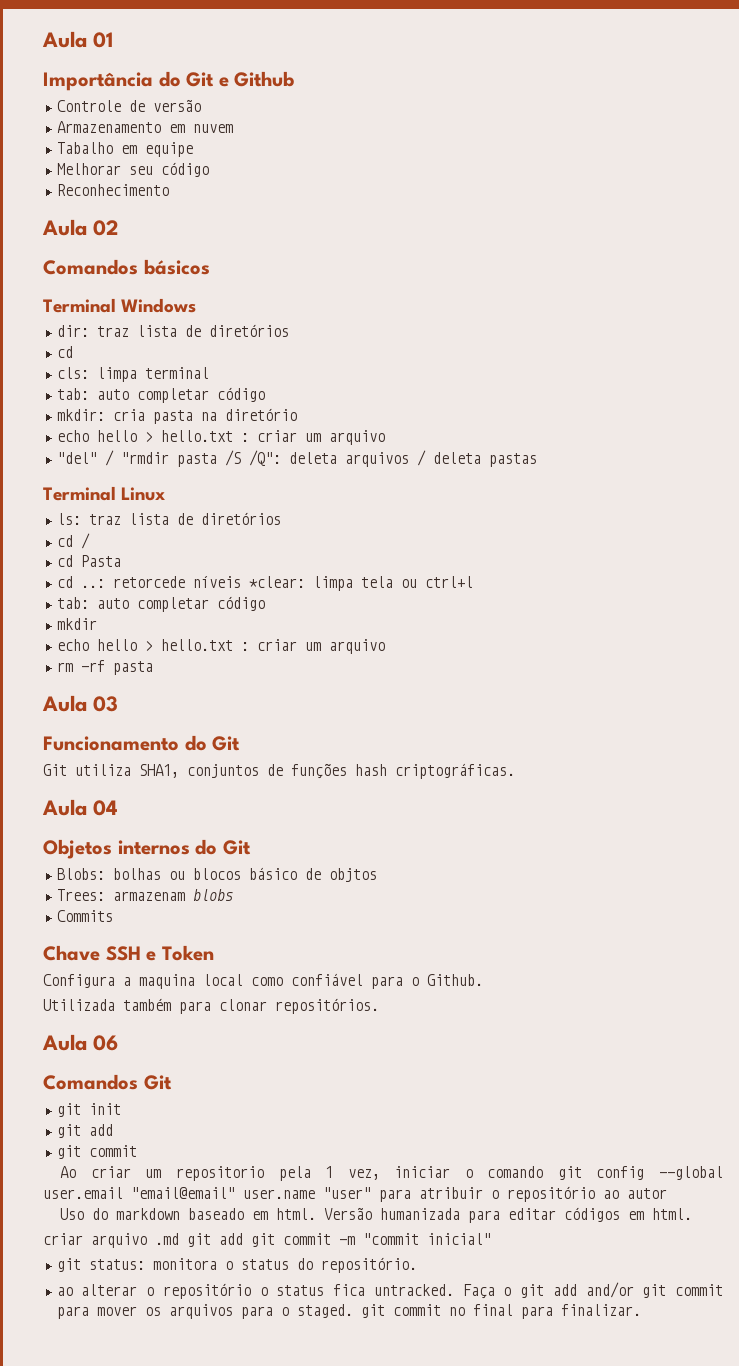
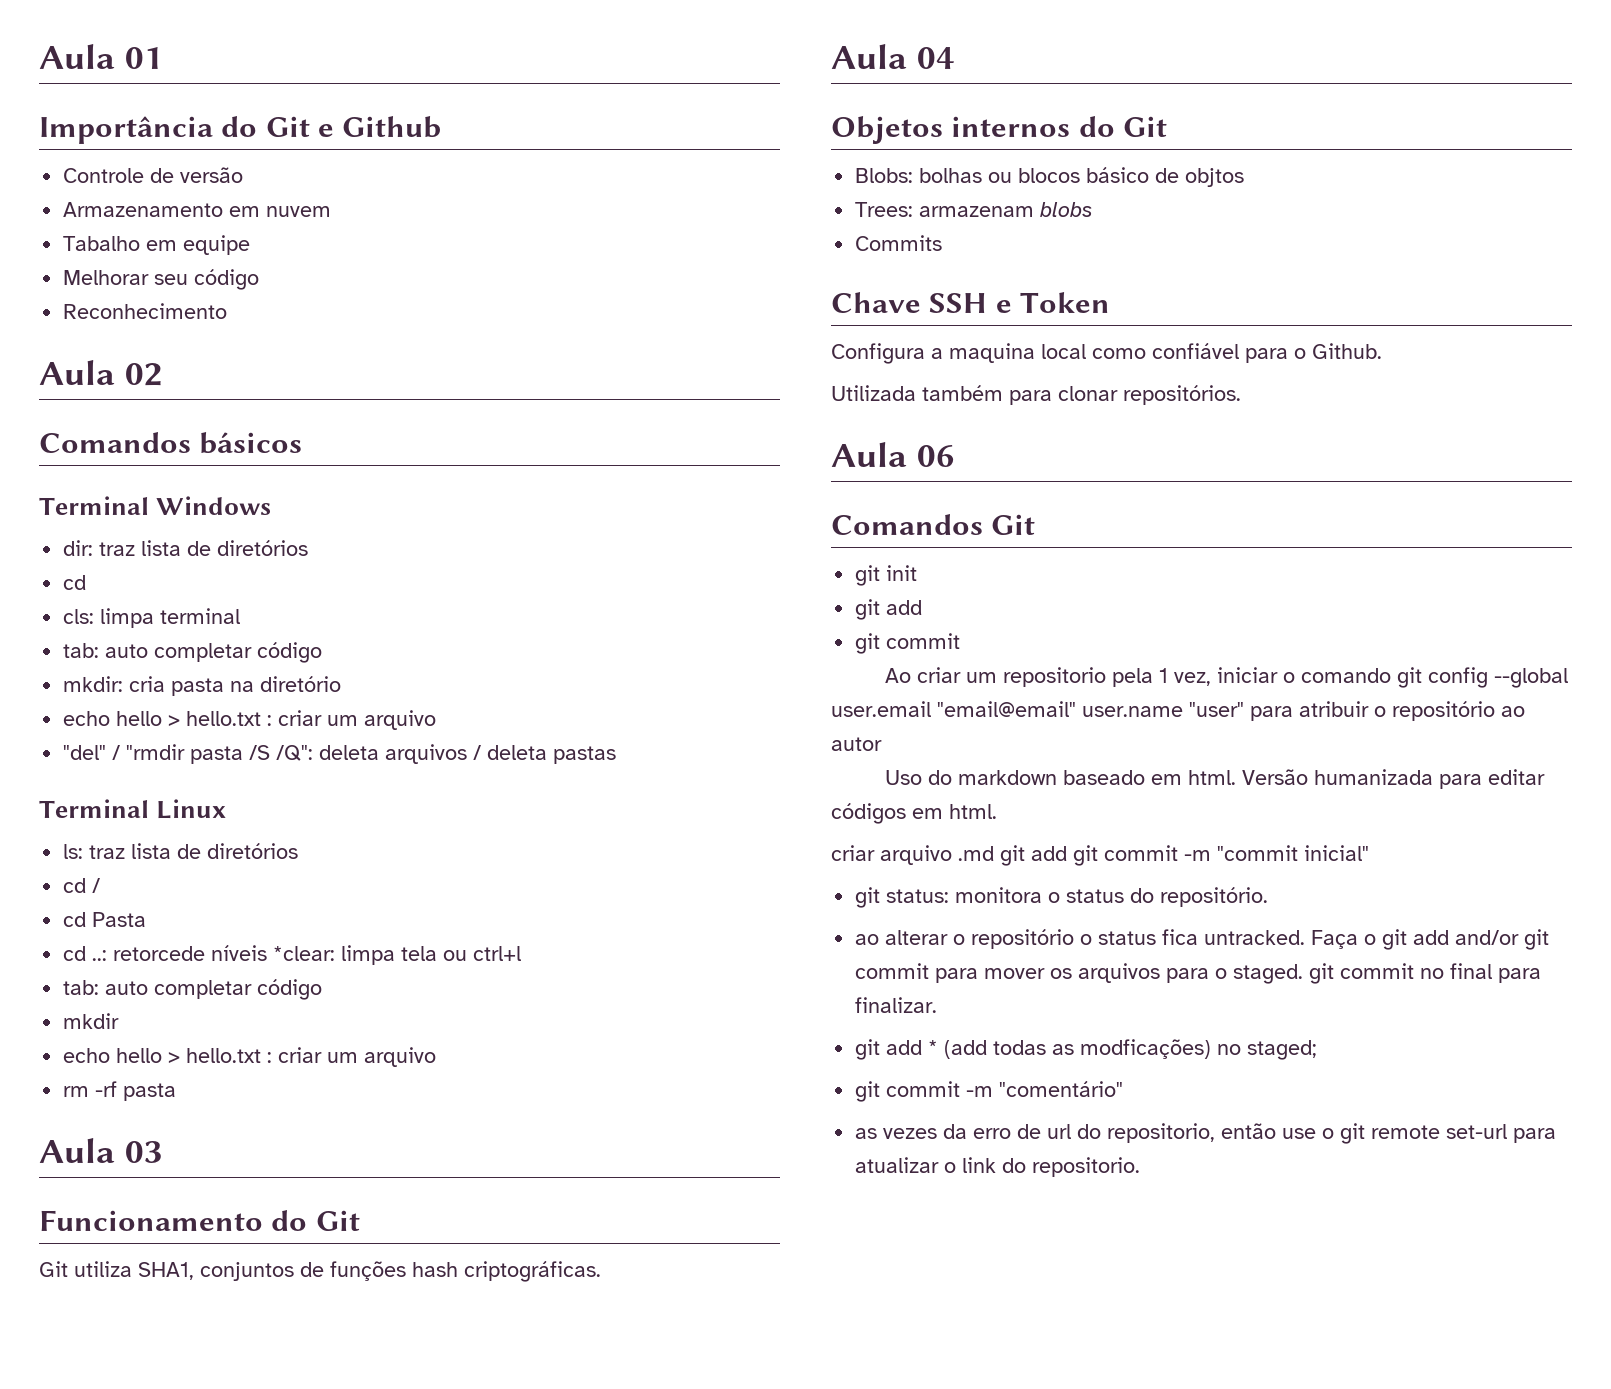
+ git add * (add todas as modficações) no staged;
+ git commit -m "comentário"
+ as vezes da erro de url do repositorio, então use o git remote set-url para atualizar o link do repositorio.

